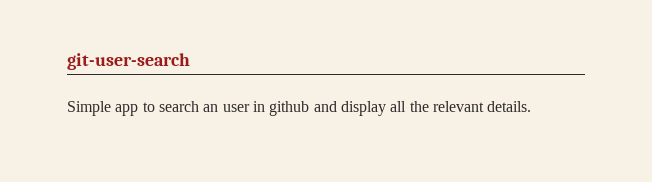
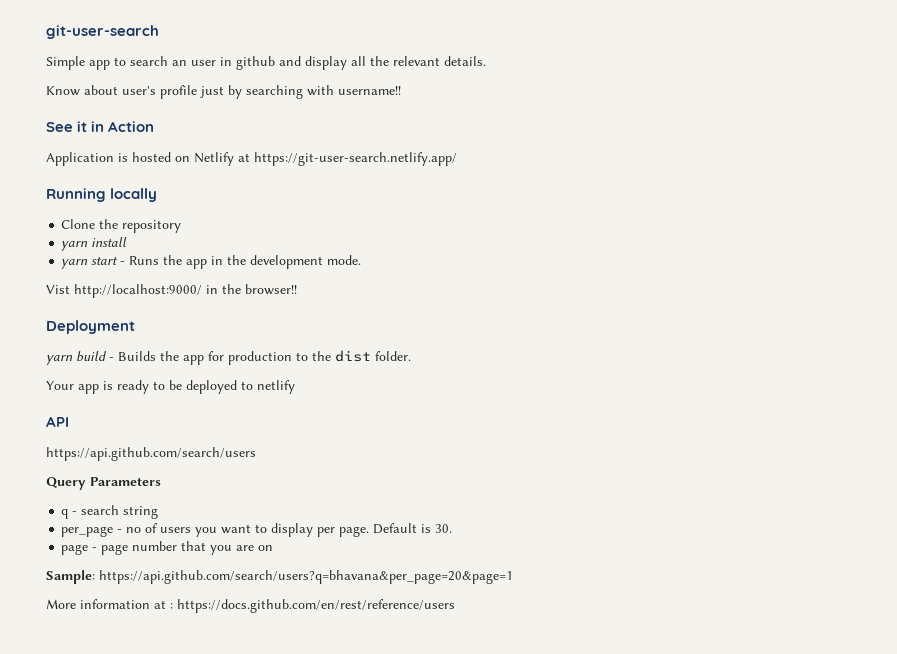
+ Know about user's profile just by searching with username!!
+ See it in Action
+ Application is hosted on Netlify at https://git-user-search.netlify.app/
+ Running locally
+ Clone the repository
+ yarn install
+ yarn start - Runs the app in the development mode.
+ Vist http://localhost:9000/ in the browser!!
+ Deployment
+ yarn build - Builds the app for production to the dist folder.
+ Your app is ready to be deployed to netlify
+ API
+ https://api.github.com/search/users
+ Query Parameters
+ q - search string
+ per_page - no of users you want to display per page. Default is 30.
+ page - page number that you are on
+ Sample: https://api.github.com/search/users?q=bhavana&per_page=20&page=1
+ More information at : https://docs.github.com/en/rest/reference/users

